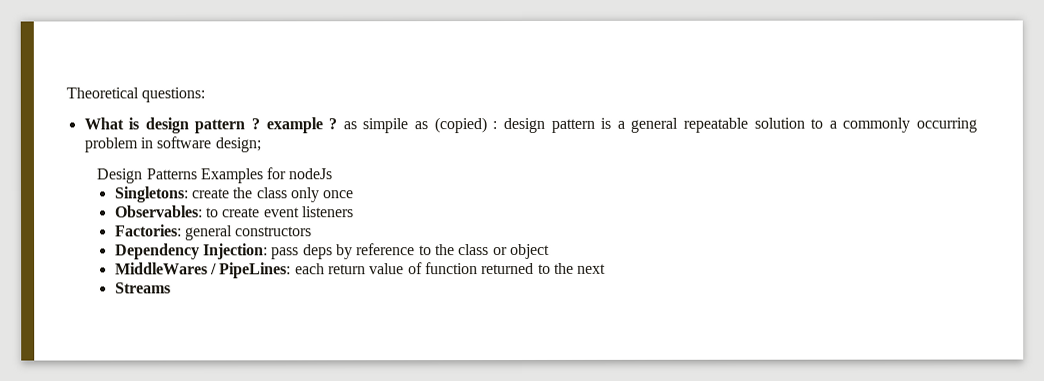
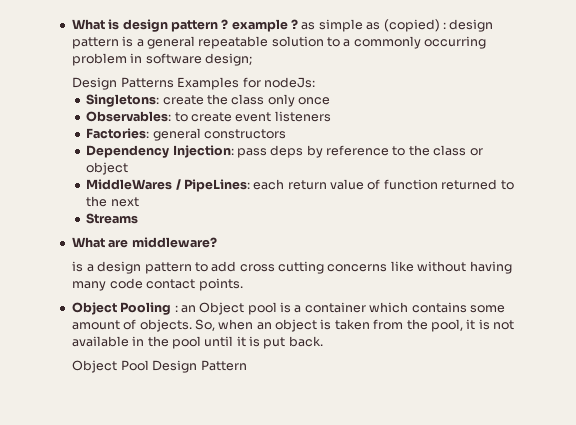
- Theoretical questions:
- What is design pattern ? example ? as simpile as (copied) : design pattern is a general repeatable solution to a commonly occurring problem in software design;
+ What is design pattern ? example ? as simple as (copied) : design pattern is a general repeatable solution to a commonly occurring problem in software design;
- Design Patterns Examples for nodeJs
+ Design Patterns Examples for nodeJs:
+ What are middleware?
+ is a design pattern to add cross cutting concerns like without having many code contact points.
+ Object Pooling : an Object pool is a container which contains some amount of objects. So, when an object is taken from the pool, it is not available in the pool until it is put back.
+ Object Pool Design Pattern

